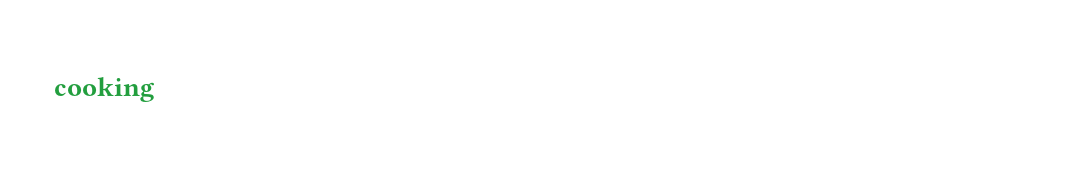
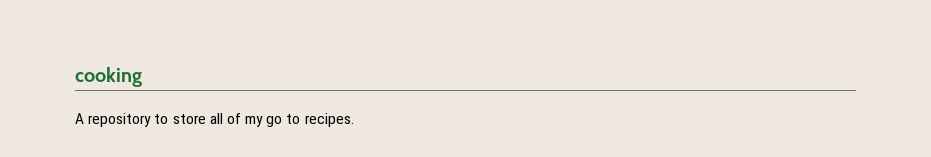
+ A repository to store all of my go to recipes.

